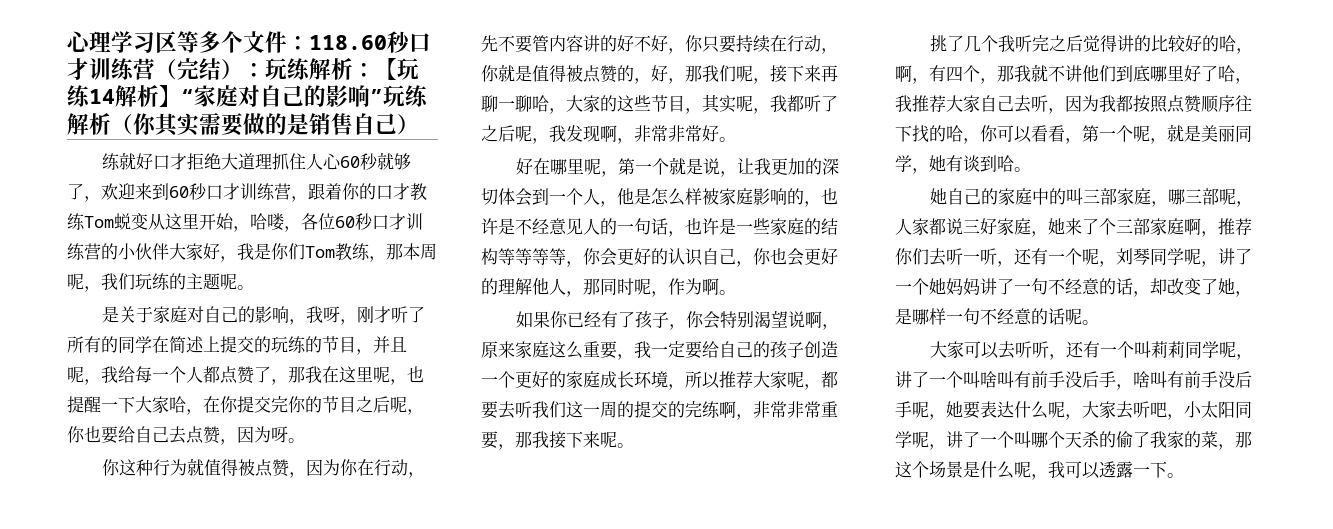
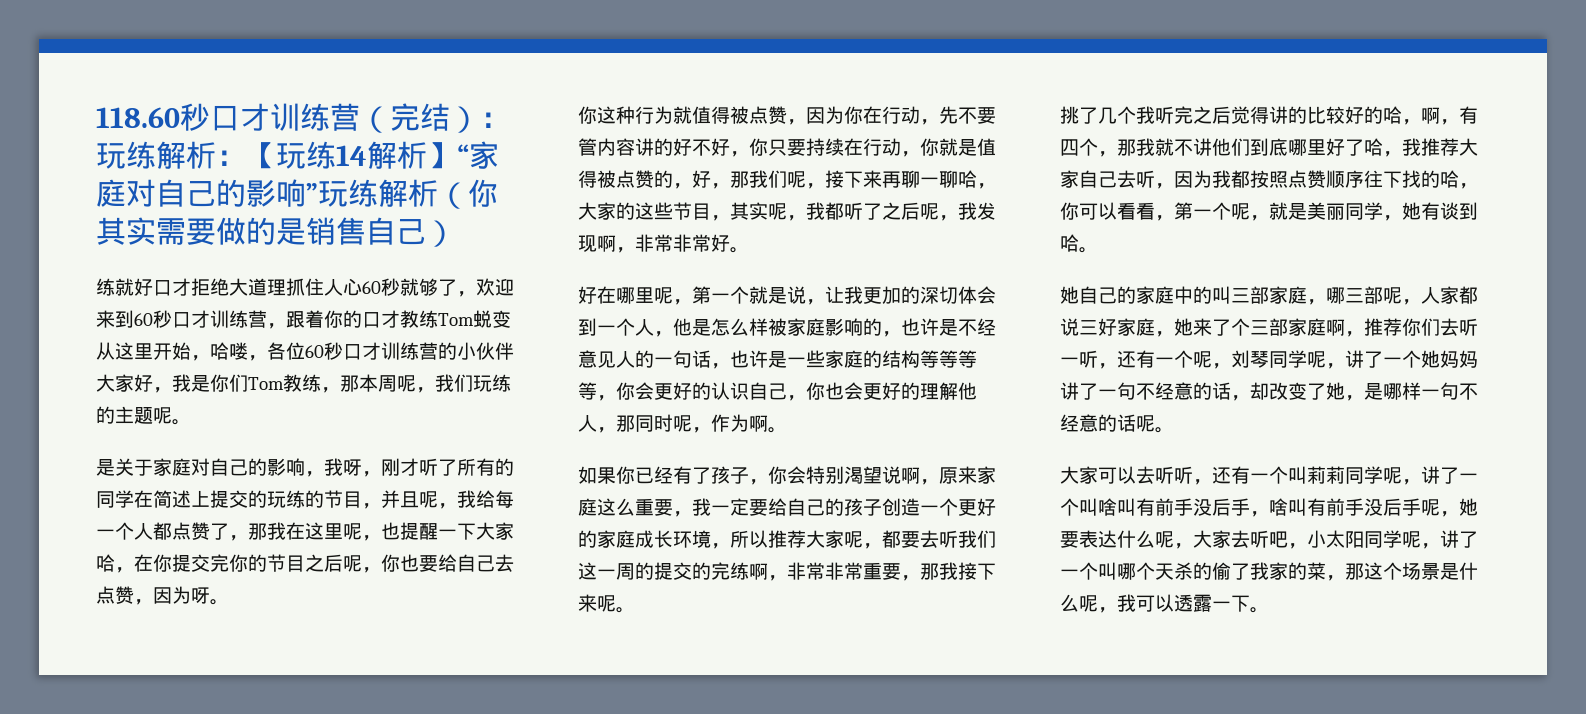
- 心理学习区等多个文件：118.60秒口才训练营（完结）：玩练解析：【玩练14解析】“家庭对自己的影响”玩练解析（你其实需要做的是销售自己）
+ 118.60秒口才训练营（完结）：玩练解析：【玩练14解析】“家庭对自己的影响”玩练解析（你其实需要做的是销售自己）

